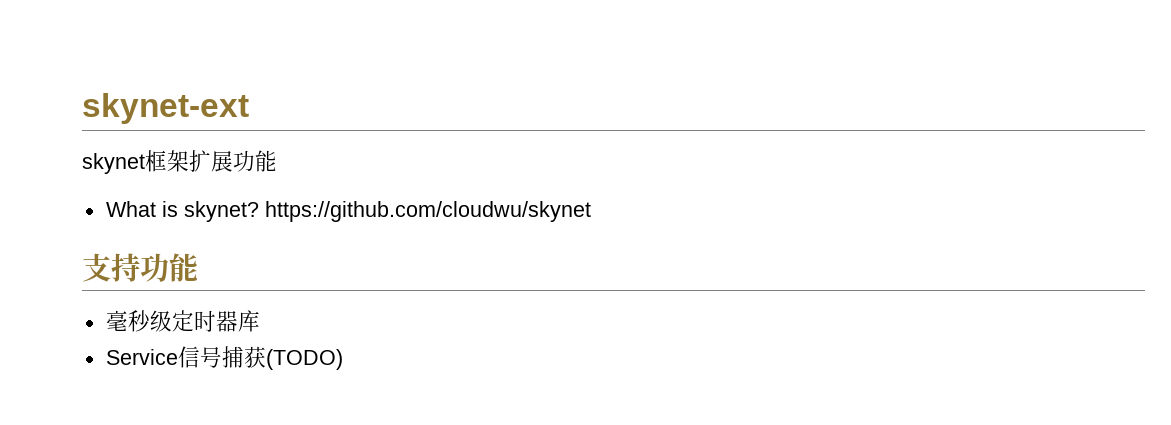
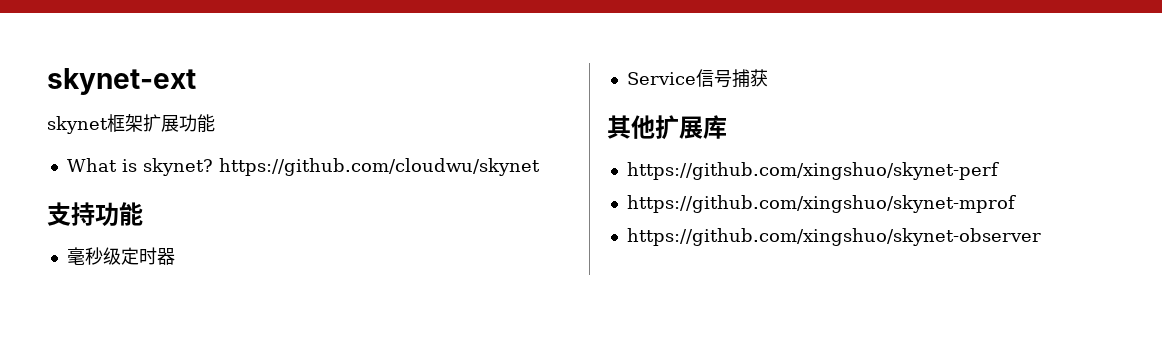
- 毫秒级定时器库
+ 毫秒级定时器
- Service信号捕获(TODO)
+ Service信号捕获
+ 其他扩展库
+ https://github.com/xingshuo/skynet-perf
+ https://github.com/xingshuo/skynet-mprof
+ https://github.com/xingshuo/skynet-observer

